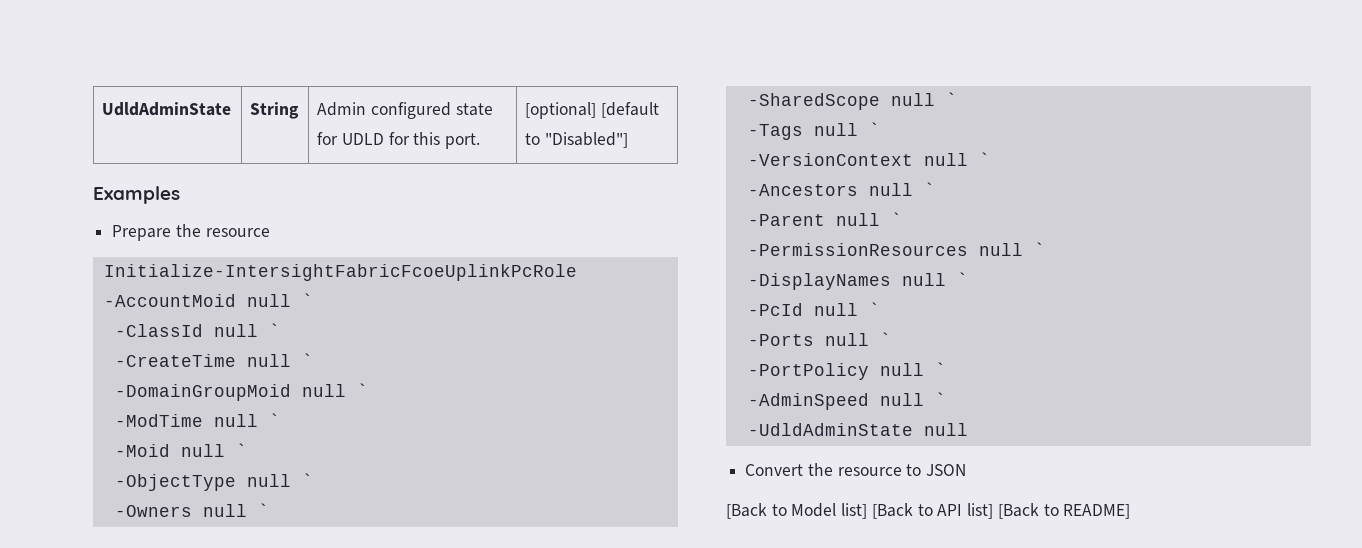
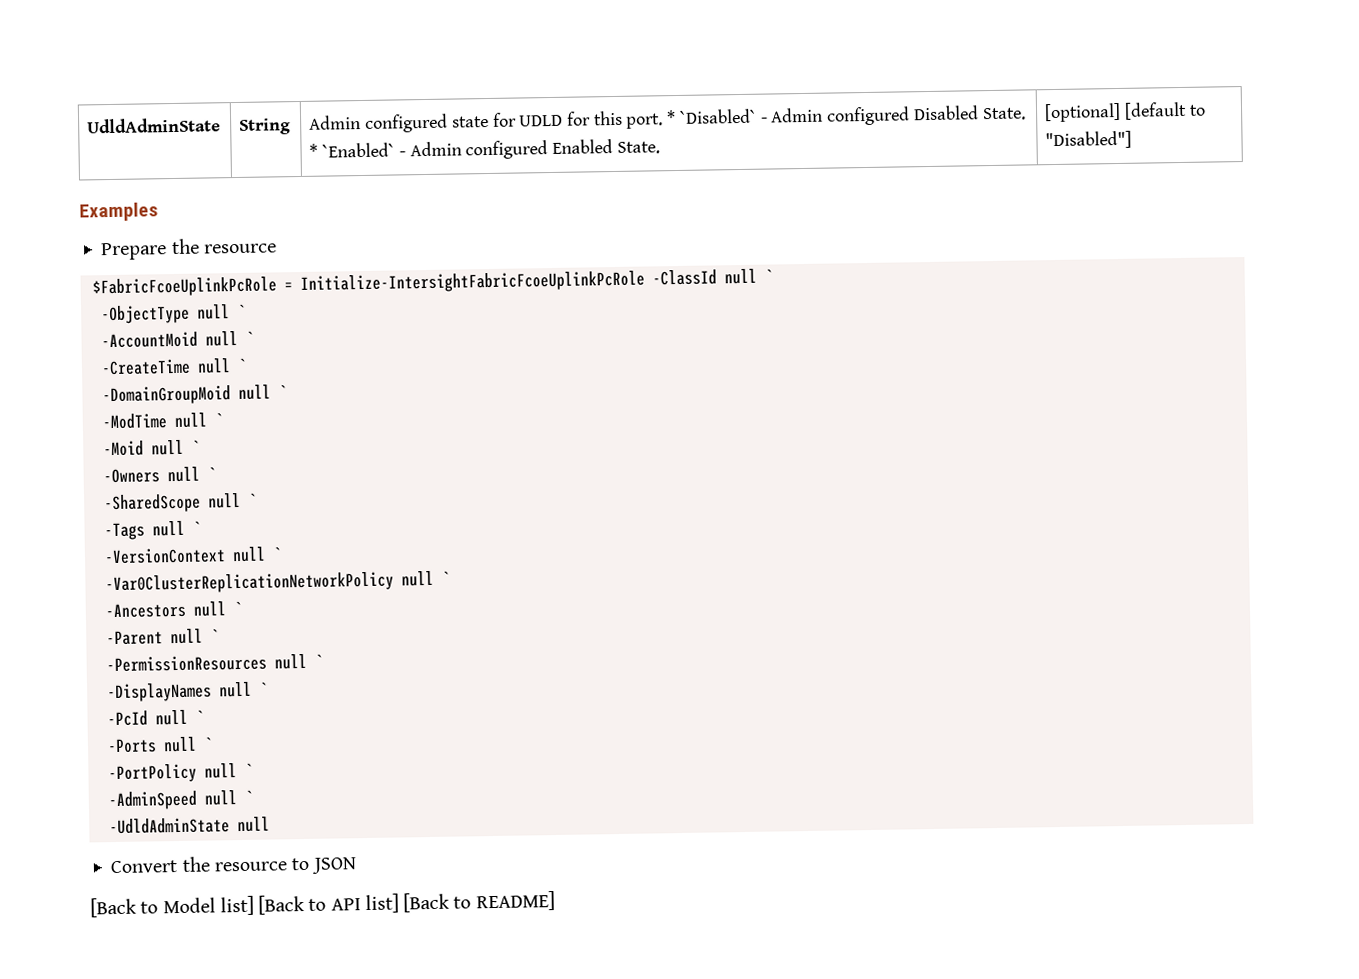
- UdldAdminState | String | Admin configured state for UDLD for this port. | [optional] [default to "Disabled"]
+ UdldAdminState | String | Admin configured state for UDLD for this port. * `Disabled` - Admin configured Disabled State. * `Enabled` - Admin configured Enabled State. | [optional] [default to "Disabled"]
- Initialize-IntersightFabricFcoeUplinkPcRole -AccountMoid null `
- -ClassId null `
+ $FabricFcoeUplinkPcRole = Initialize-IntersightFabricFcoeUplinkPcRole -ClassId null `
+ -ObjectType null `
+ -AccountMoid null `
- -ObjectType null `
+ -Var0ClusterReplicationNetworkPolicy null `

